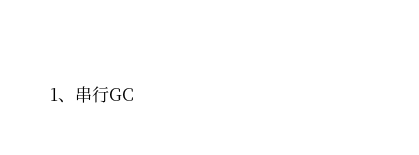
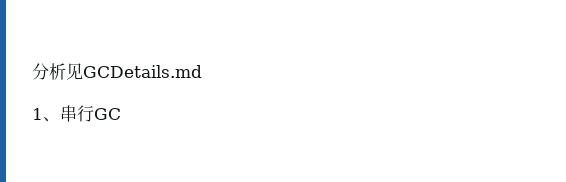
+ 分析见GCDetails.md

